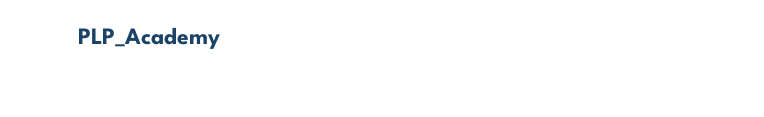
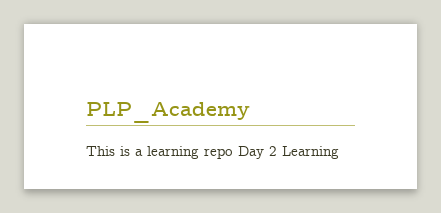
+ This is a learning repo Day 2 Learning

